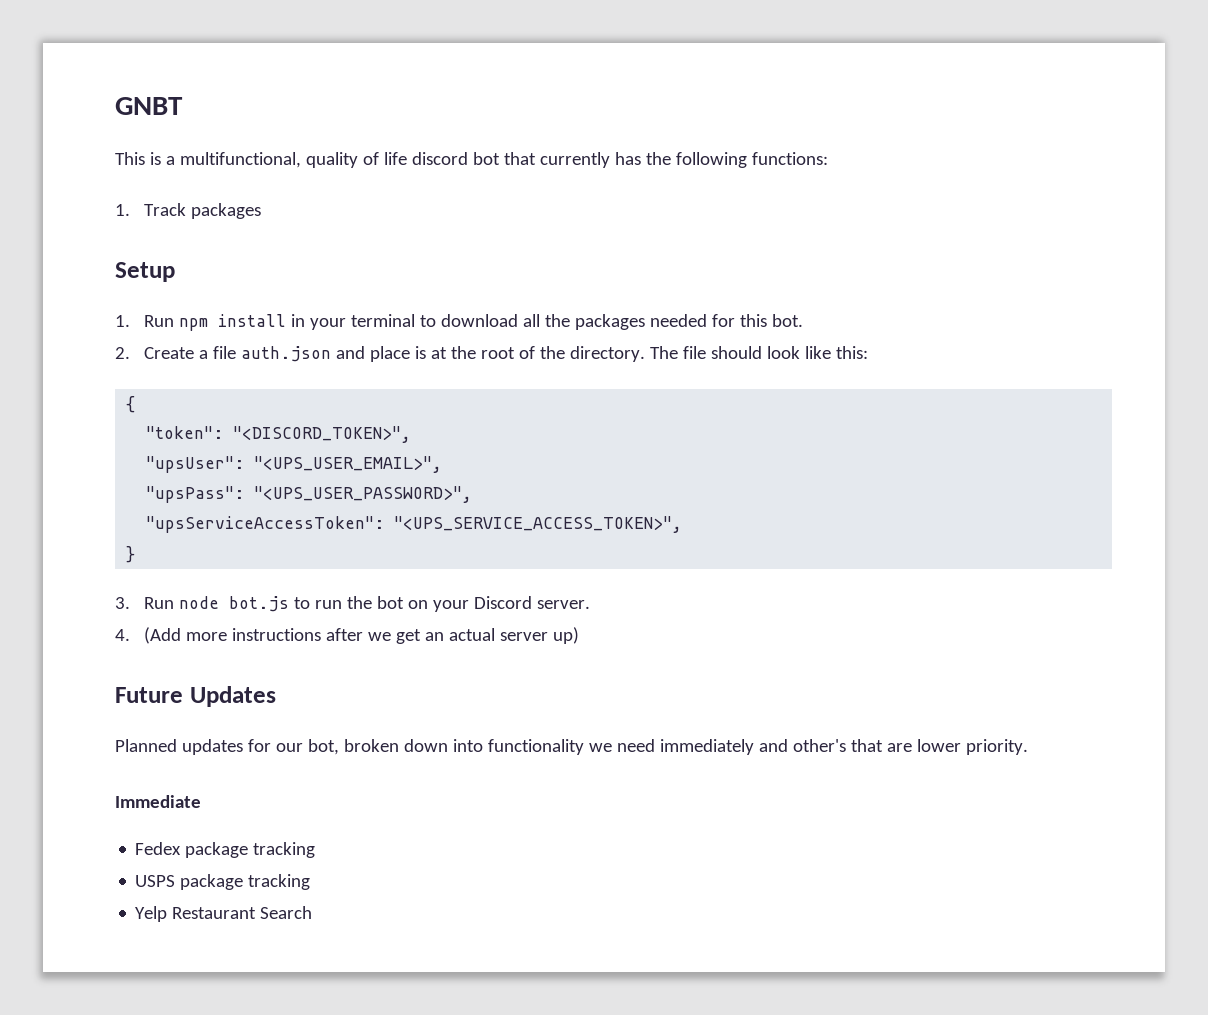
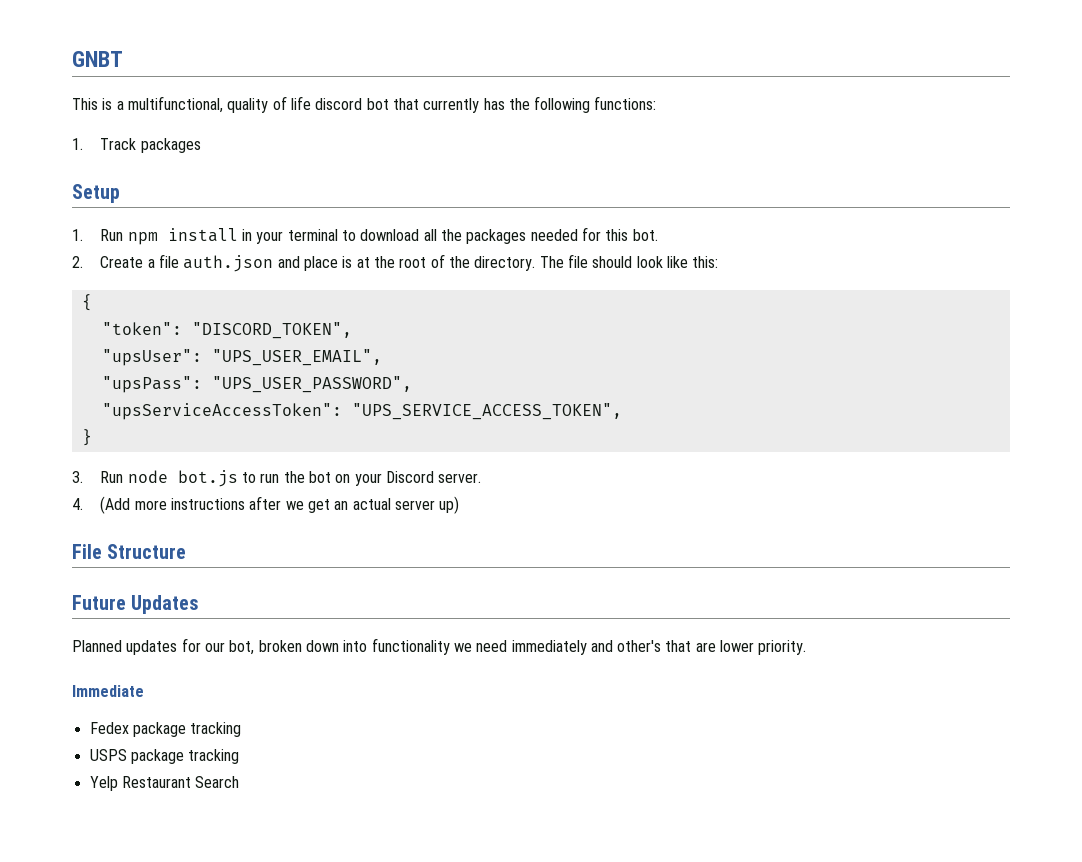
- "token": "<DISCORD_TOKEN>",
+ "token": "DISCORD_TOKEN",
- "upsUser": "<UPS_USER_EMAIL>",
+ "upsUser": "UPS_USER_EMAIL",
- "upsPass": "<UPS_USER_PASSWORD>",
+ "upsPass": "UPS_USER_PASSWORD",
- "upsServiceAccessToken": "<UPS_SERVICE_ACCESS_TOKEN>",
+ "upsServiceAccessToken": "UPS_SERVICE_ACCESS_TOKEN",
+ File Structure

